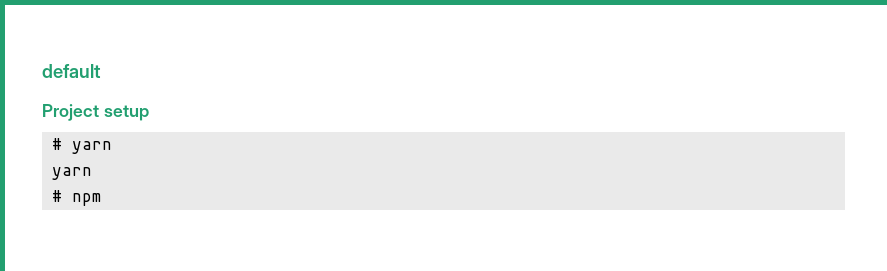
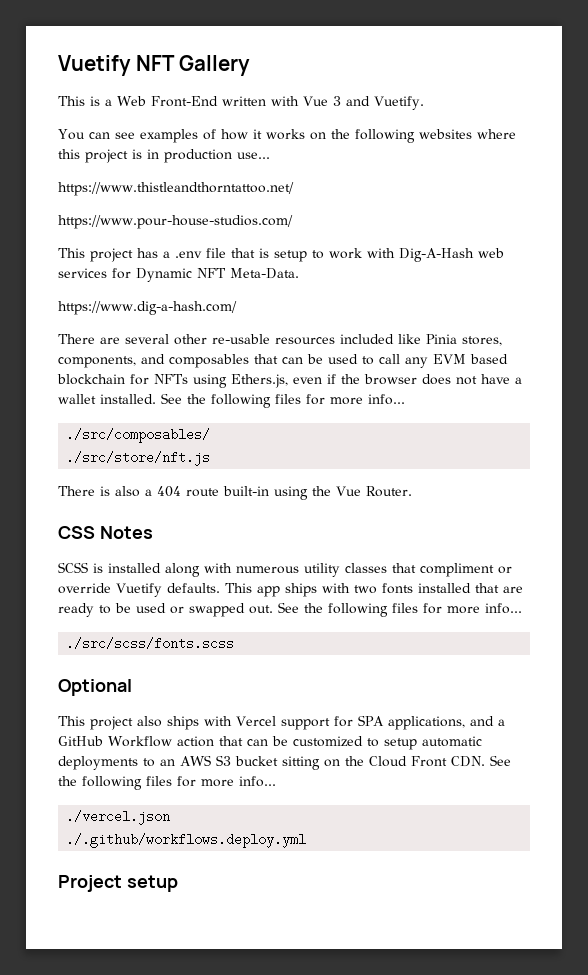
- default
+ Vuetify NFT Gallery
+ This is a Web Front-End written with Vue 3 and Vuetify.
+ You can see examples of how it works on the following websites where this project is in production use...
+ https://www.thistleandthorntattoo.net/
+ https://www.pour-house-studios.com/
+ This project has a .env file that is setup to work with Dig-A-Hash web services for Dynamic NFT Meta-Data.
+ https://www.dig-a-hash.com/
+ There are several other re-usable resources included like Pinia stores, components, and composables that can be used to call any EVM based blockchain for NFTs using Ethers.js, even if the browser does not have a wallet installed. See the following files for more info...
+ ./src/composables/
+ ./src/store/nft.js
+ There is also a 404 route built-in using the Vue Router.
+ CSS Notes
+ SCSS is installed along with numerous utility classes that compliment or override Vuetify defaults. This app ships with two fonts installed that are ready to be used or swapped out. See the following files for more info...
+ ./src/scss/fonts.scss
+ Optional
+ This project also ships with Vercel support for SPA applications, and a GitHub Workflow action that can be customized to setup automatic deployments to an AWS S3 bucket sitting on the Cloud Front CDN. See the following files for more info...
+ ./vercel.json
+ ./.github/workflows.deploy.yml
  Project setup
- # yarn
- yarn
- # npm

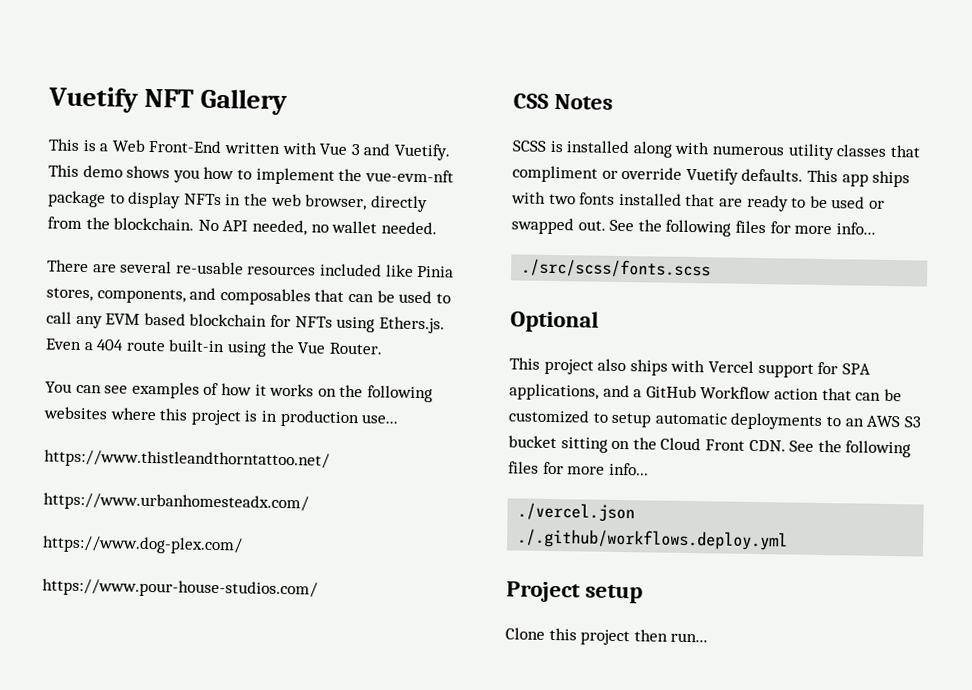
+ This demo shows you how to implement the vue-evm-nft package to display NFTs in the web browser, directly from the blockchain. No API needed, no wallet needed.
+ There are several re-usable resources included like Pinia stores, components, and composables that can be used to call any EVM based blockchain for NFTs using Ethers.js. Even a 404 route built-in using the Vue Router.
+ https://www.urbanhomesteadx.com/
+ https://www.dog-plex.com/
- This project has a .env file that is setup to work with Dig-A-Hash web services for Dynamic NFT Meta-Data.
- https://www.dig-a-hash.com/
- There are several other re-usable resources included like Pinia stores, components, and composables that can be used to call any EVM based blockchain for NFTs using Ethers.js, even if the browser does not have a wallet installed. See the following files for more info...
- ./src/composables/
- ./src/store/nft.js
- There is also a 404 route built-in using the Vue Router.
+ Clone this project then run...

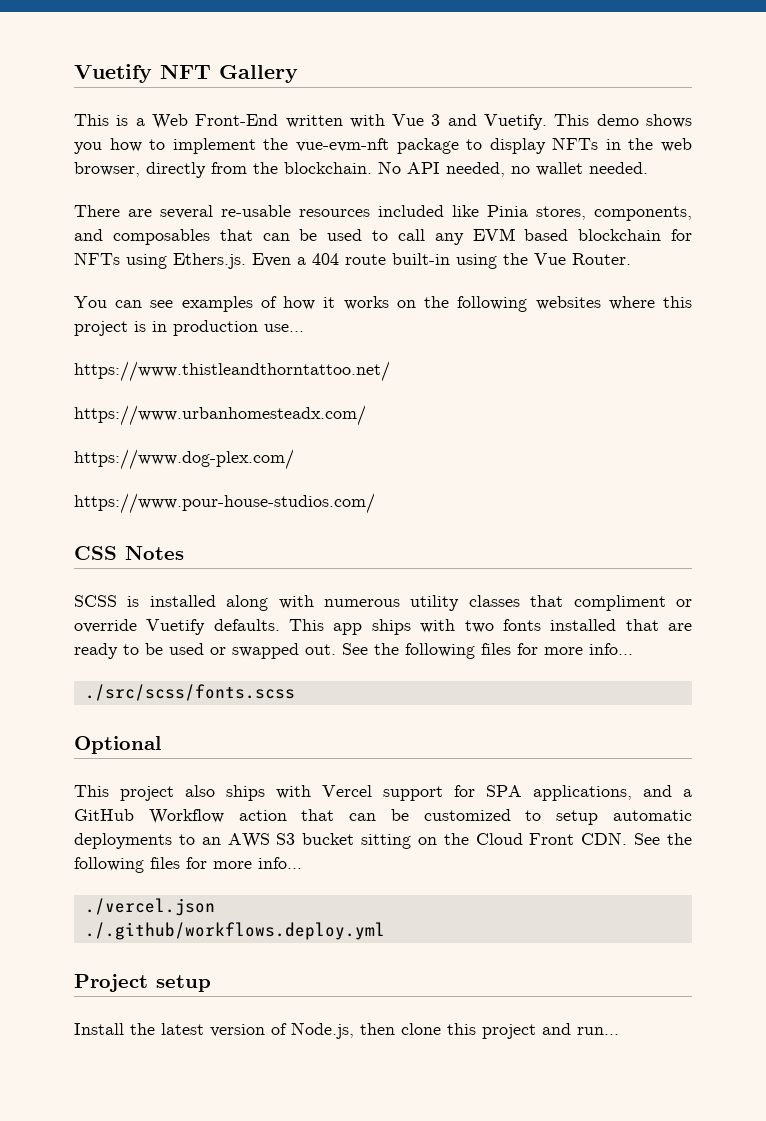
- Clone this project then run...
+ Install the latest version of Node.js, then clone this project and run...

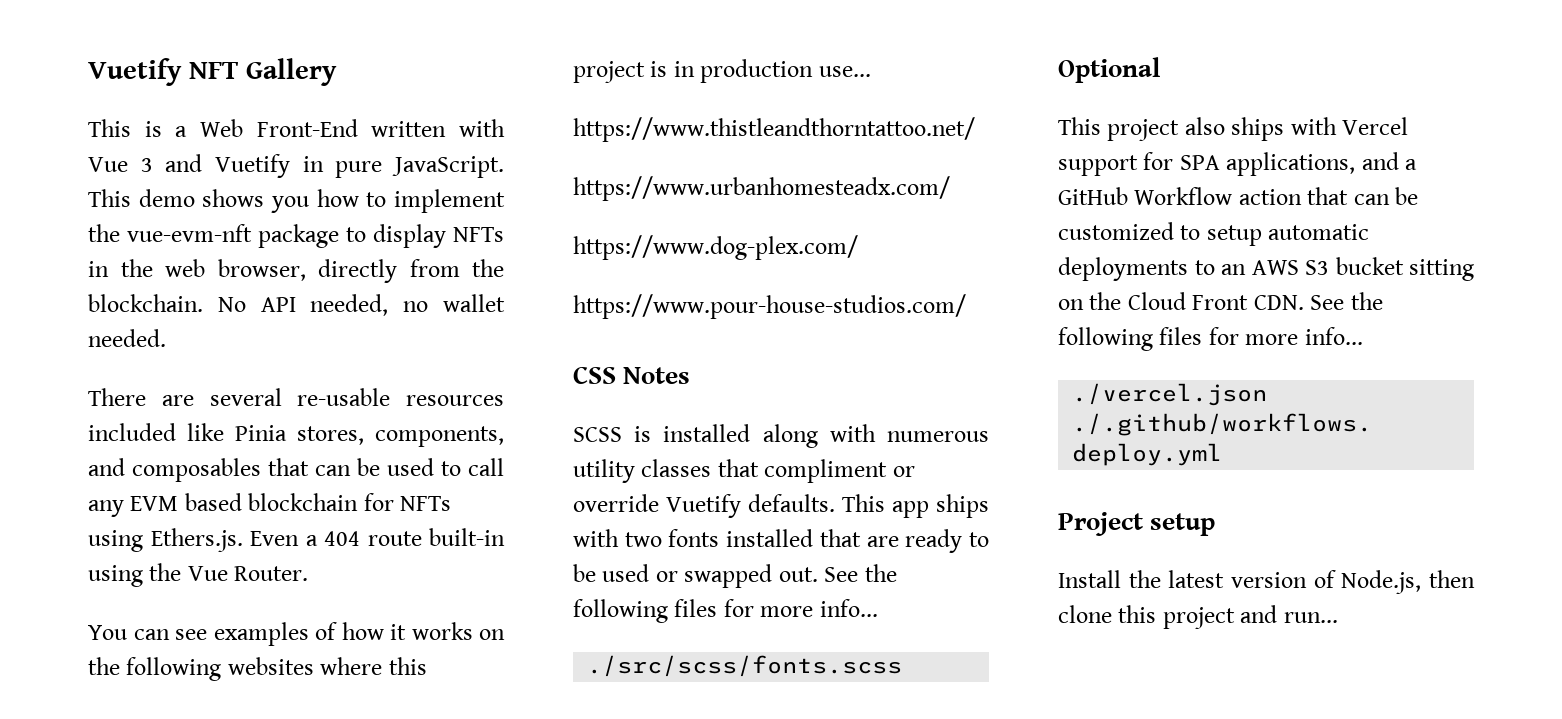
- This is a Web Front-End written with Vue 3 and Vuetify.
+ This is a Web Front-End written with Vue 3 and Vuetify in pure JavaScript.

